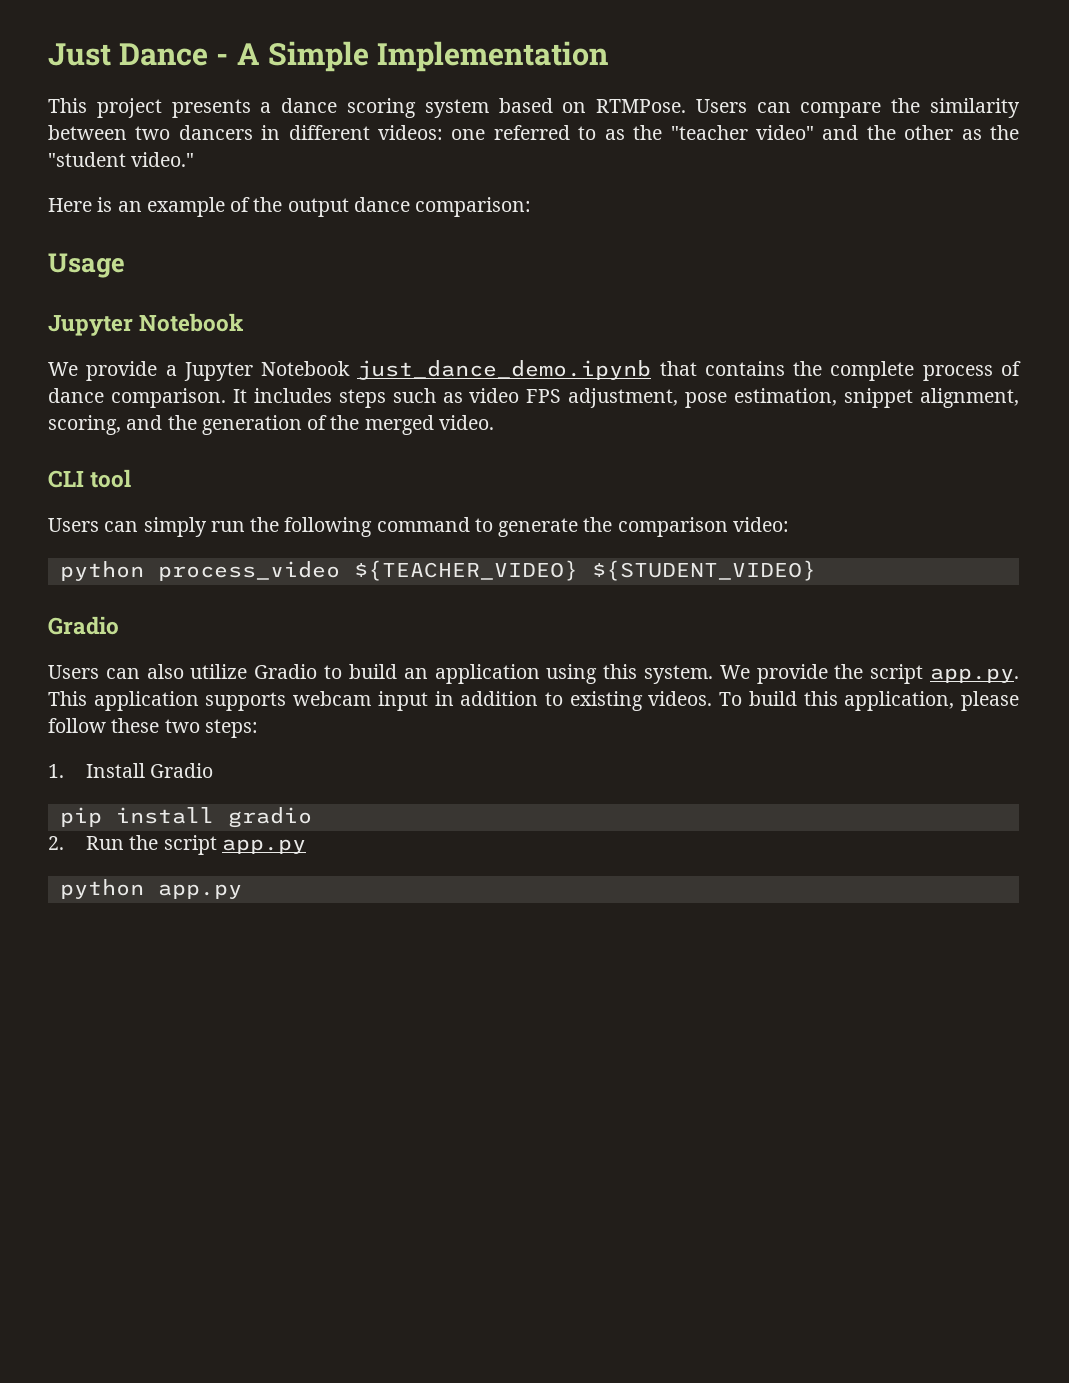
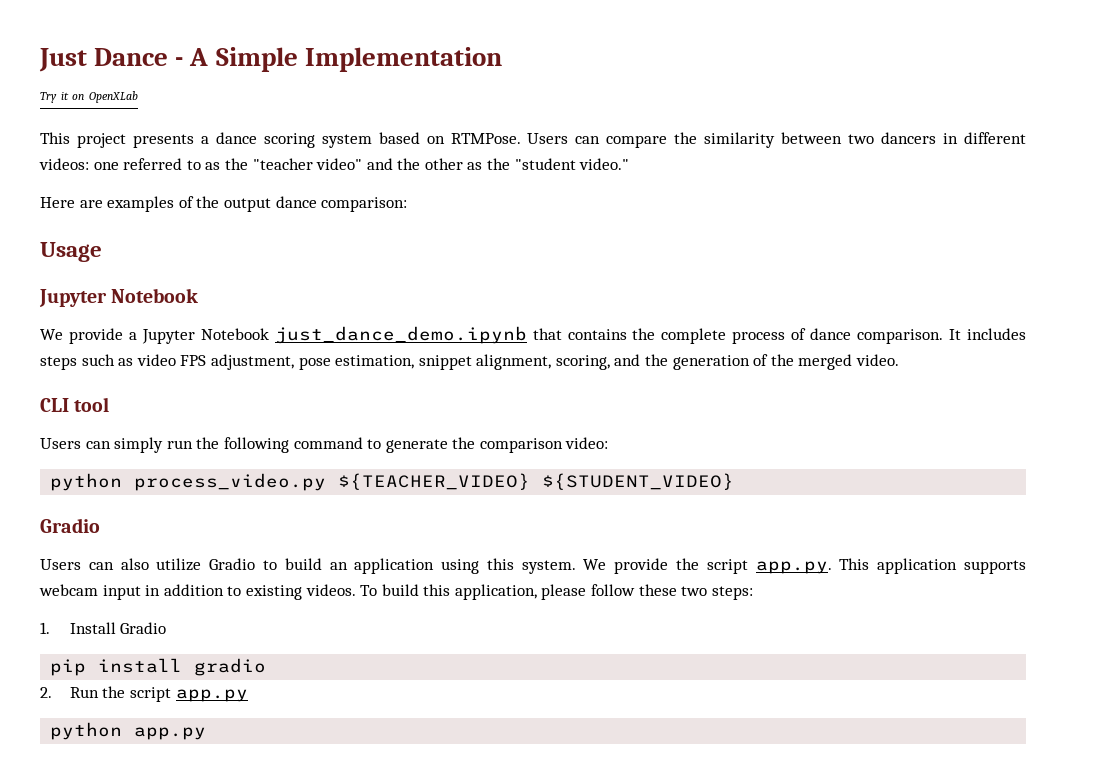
+ Try it on OpenXLab
- Here is an example of the output dance comparison:
+ Here are examples of the output dance comparison:
- python process_video ${TEACHER_VIDEO} ${STUDENT_VIDEO}
+ python process_video.py ${TEACHER_VIDEO} ${STUDENT_VIDEO}

